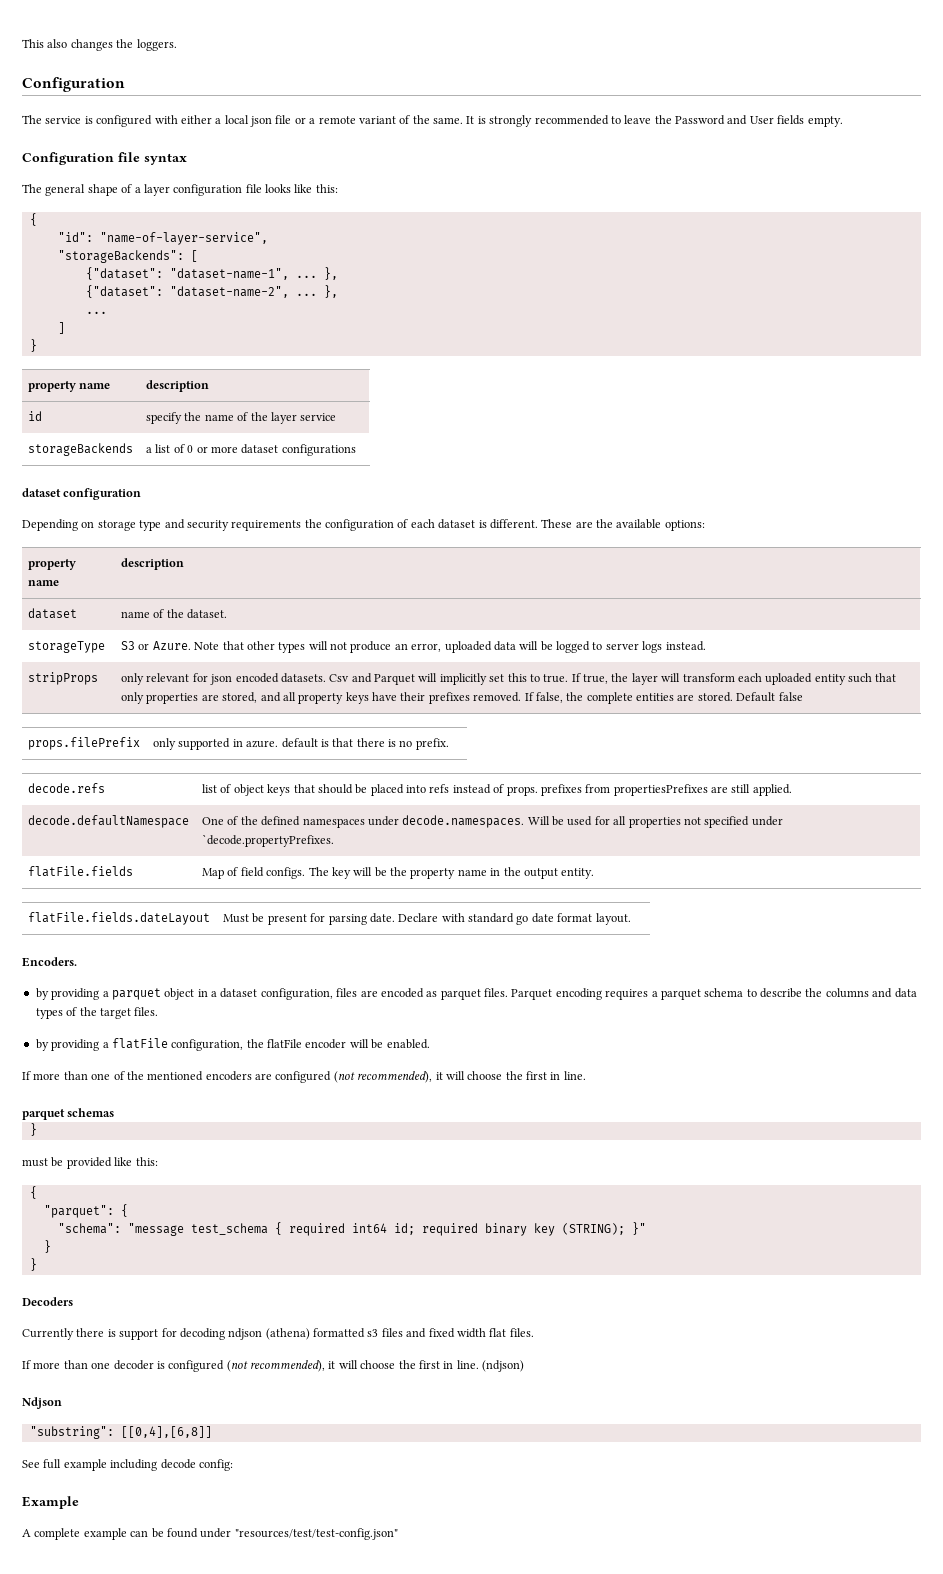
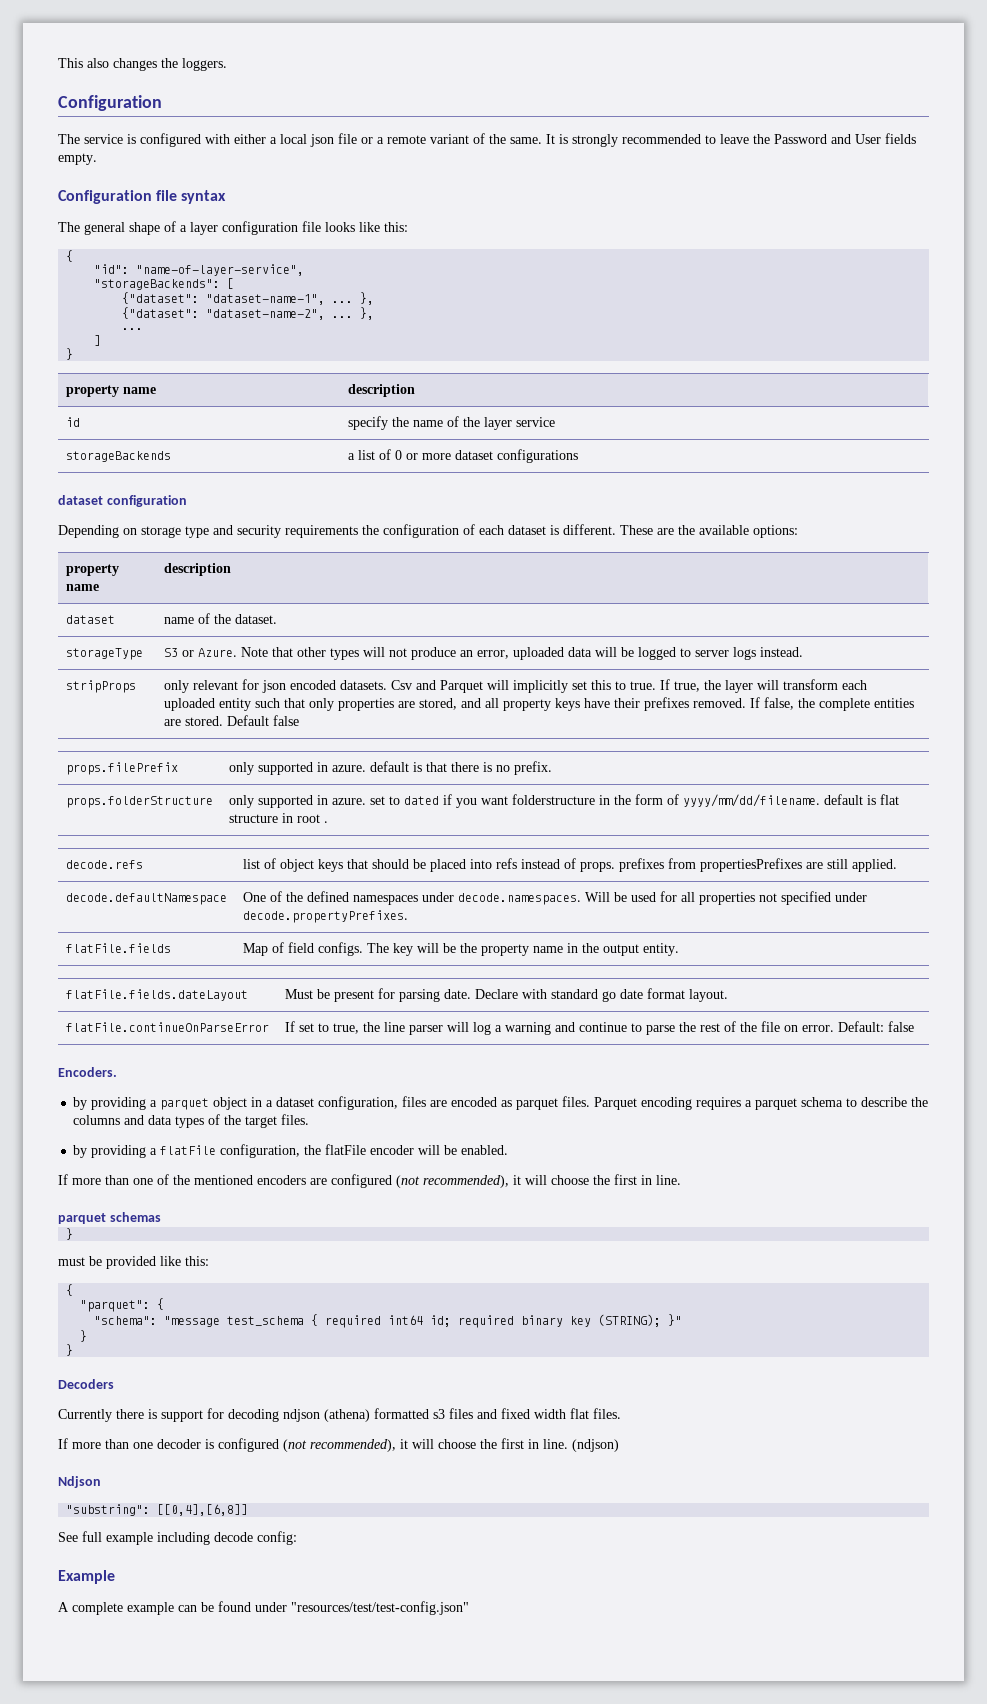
+ props.folderStructure | only supported in azure. set to dated if you want folderstructure in the form of yyyy/mm/dd/filename. default is flat structure in root .
- decode.defaultNamespace | One of the defined namespaces under decode.namespaces. Will be used for all properties not specified under `decode.propertyPrefixes.
+ decode.defaultNamespace | One of the defined namespaces under decode.namespaces. Will be used for all properties not specified under decode.propertyPrefixes.
+ flatFile.continueOnParseError | If set to true, the line parser will log a warning and continue to parse the rest of the file on error. Default: false

